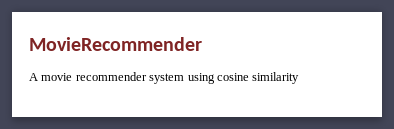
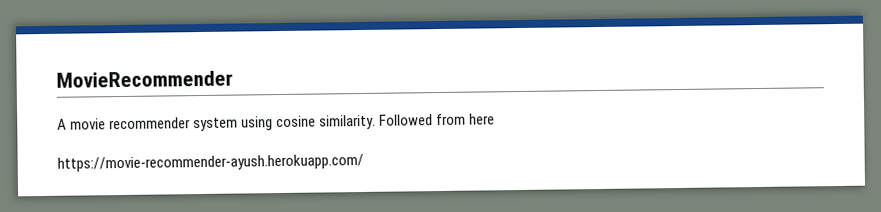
- A movie recommender system using cosine similarity
+ A movie recommender system using cosine similarity. Followed from here
+ https://movie-recommender-ayush.herokuapp.com/

